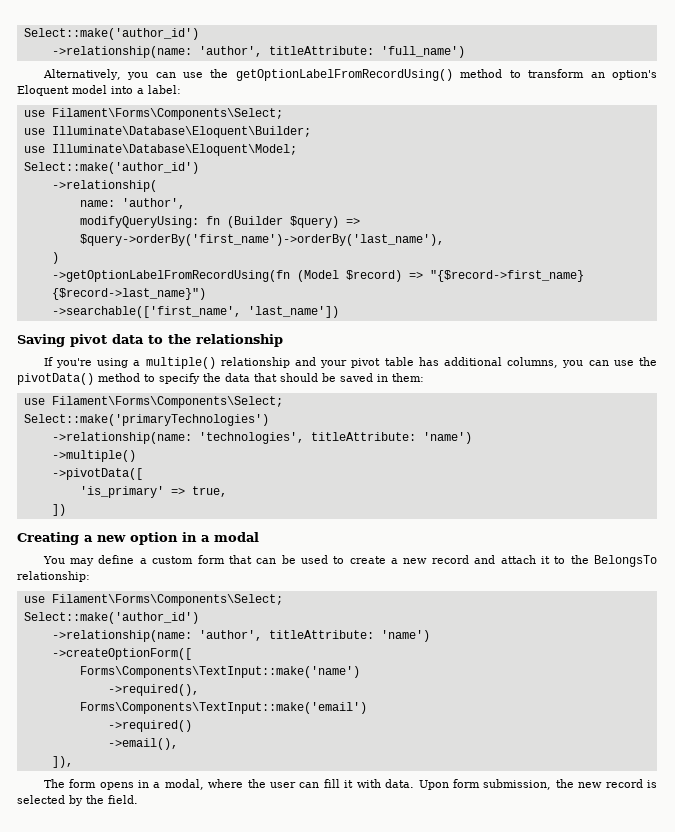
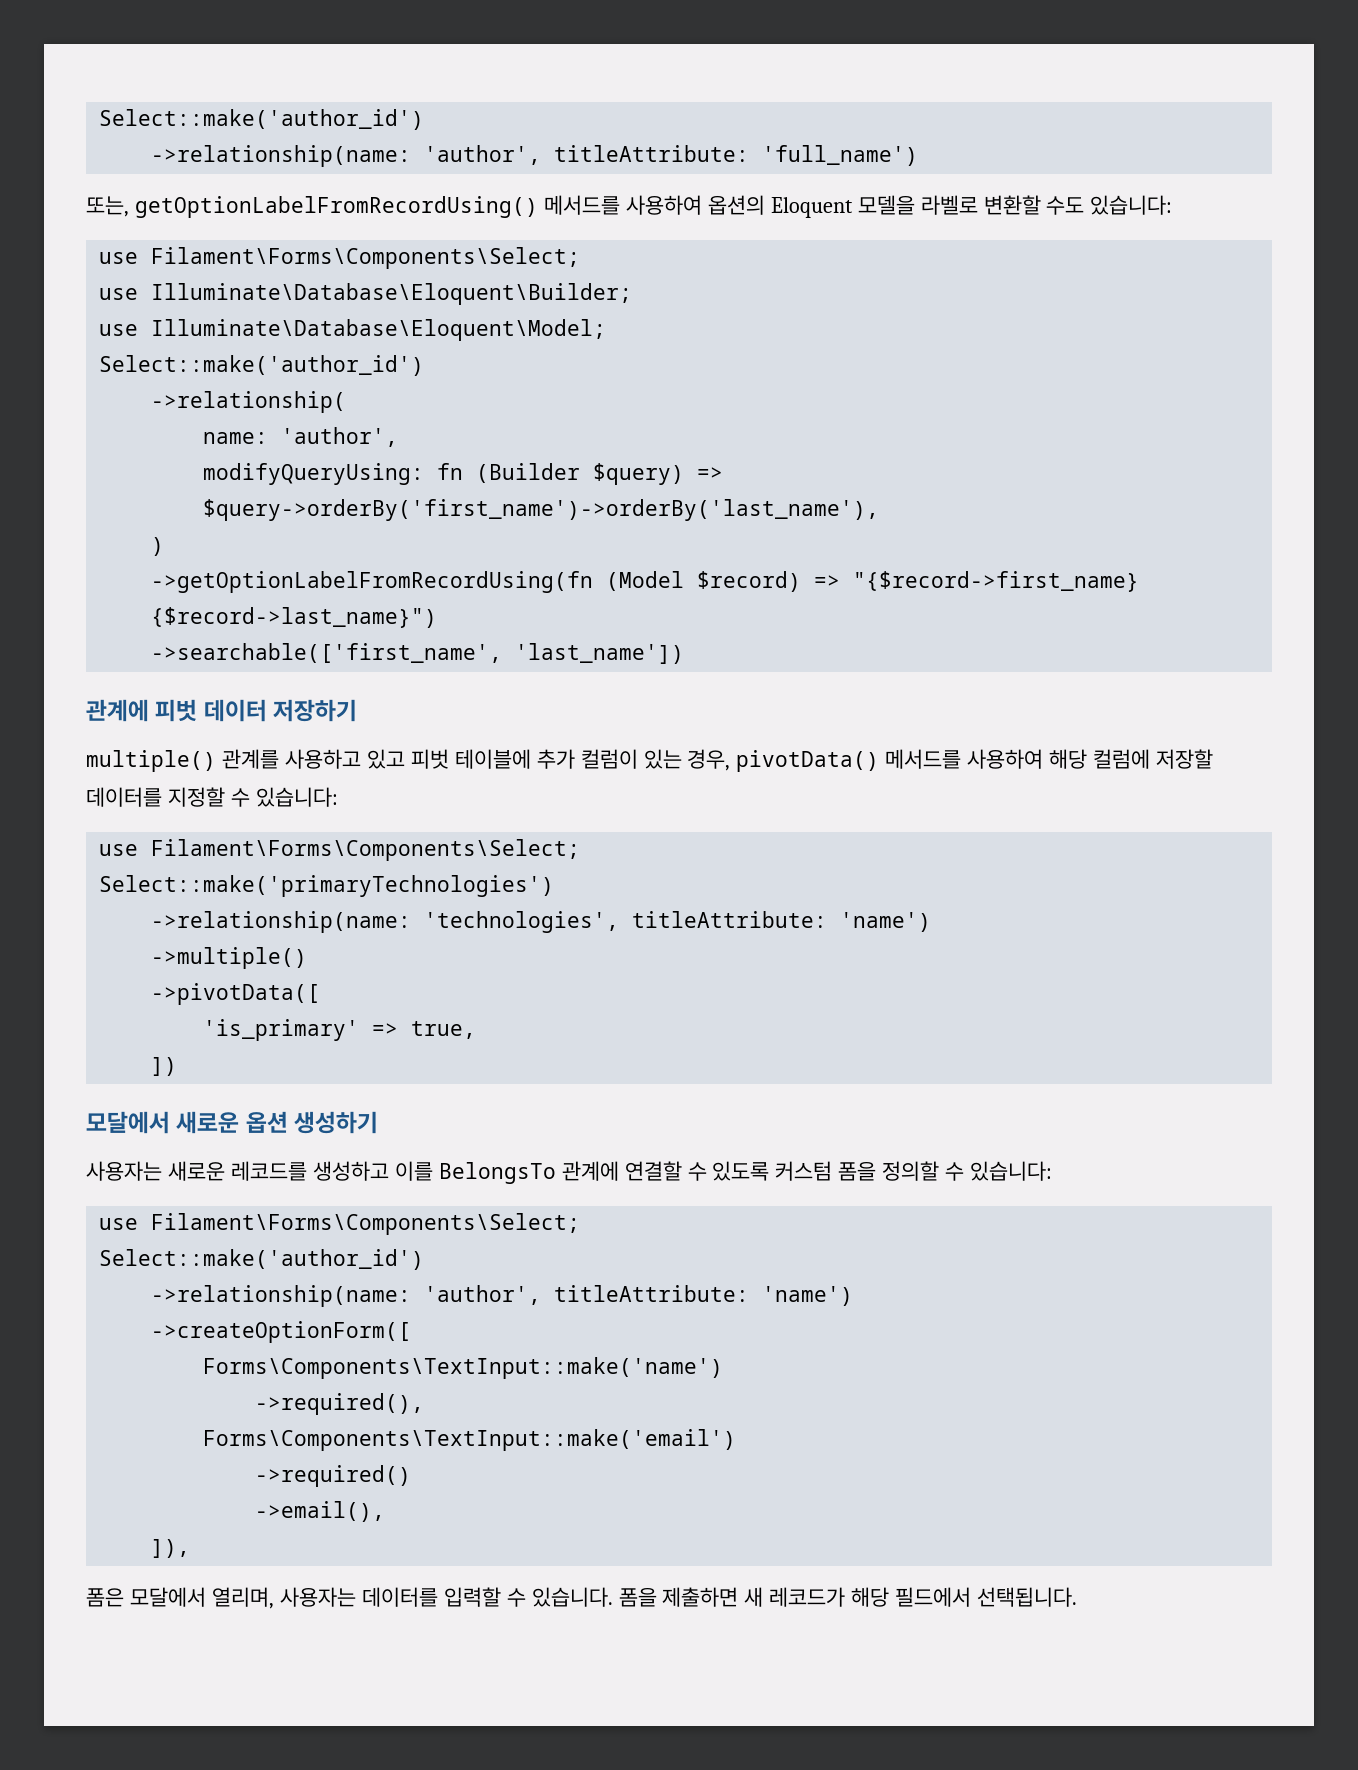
- Alternatively, you can use the getOptionLabelFromRecordUsing() method to transform an option's Eloquent model into a label:
+ 또는, getOptionLabelFromRecordUsing() 메서드를 사용하여 옵션의 Eloquent 모델을 라벨로 변환할 수도 있습니다:
- Saving pivot data to the relationship
- If you're using a multiple() relationship and your pivot table has additional columns, you can use the pivotData() method to specify the data that should be saved in them:
+ 관계에 피벗 데이터 저장하기
+ multiple() 관계를 사용하고 있고 피벗 테이블에 추가 컬럼이 있는 경우, pivotData() 메서드를 사용하여 해당 컬럼에 저장할 데이터를 지정할 수 있습니다:
- Creating a new option in a modal
- You may define a custom form that can be used to create a new record and attach it to the BelongsTo relationship:
+ 모달에서 새로운 옵션 생성하기
+ 사용자는 새로운 레코드를 생성하고 이를 BelongsTo 관계에 연결할 수 있도록 커스텀 폼을 정의할 수 있습니다:
- The form opens in a modal, where the user can fill it with data. Upon form submission, the new record is selected by the field.
+ 폼은 모달에서 열리며, 사용자는 데이터를 입력할 수 있습니다. 폼을 제출하면 새 레코드가 해당 필드에서 선택됩니다.

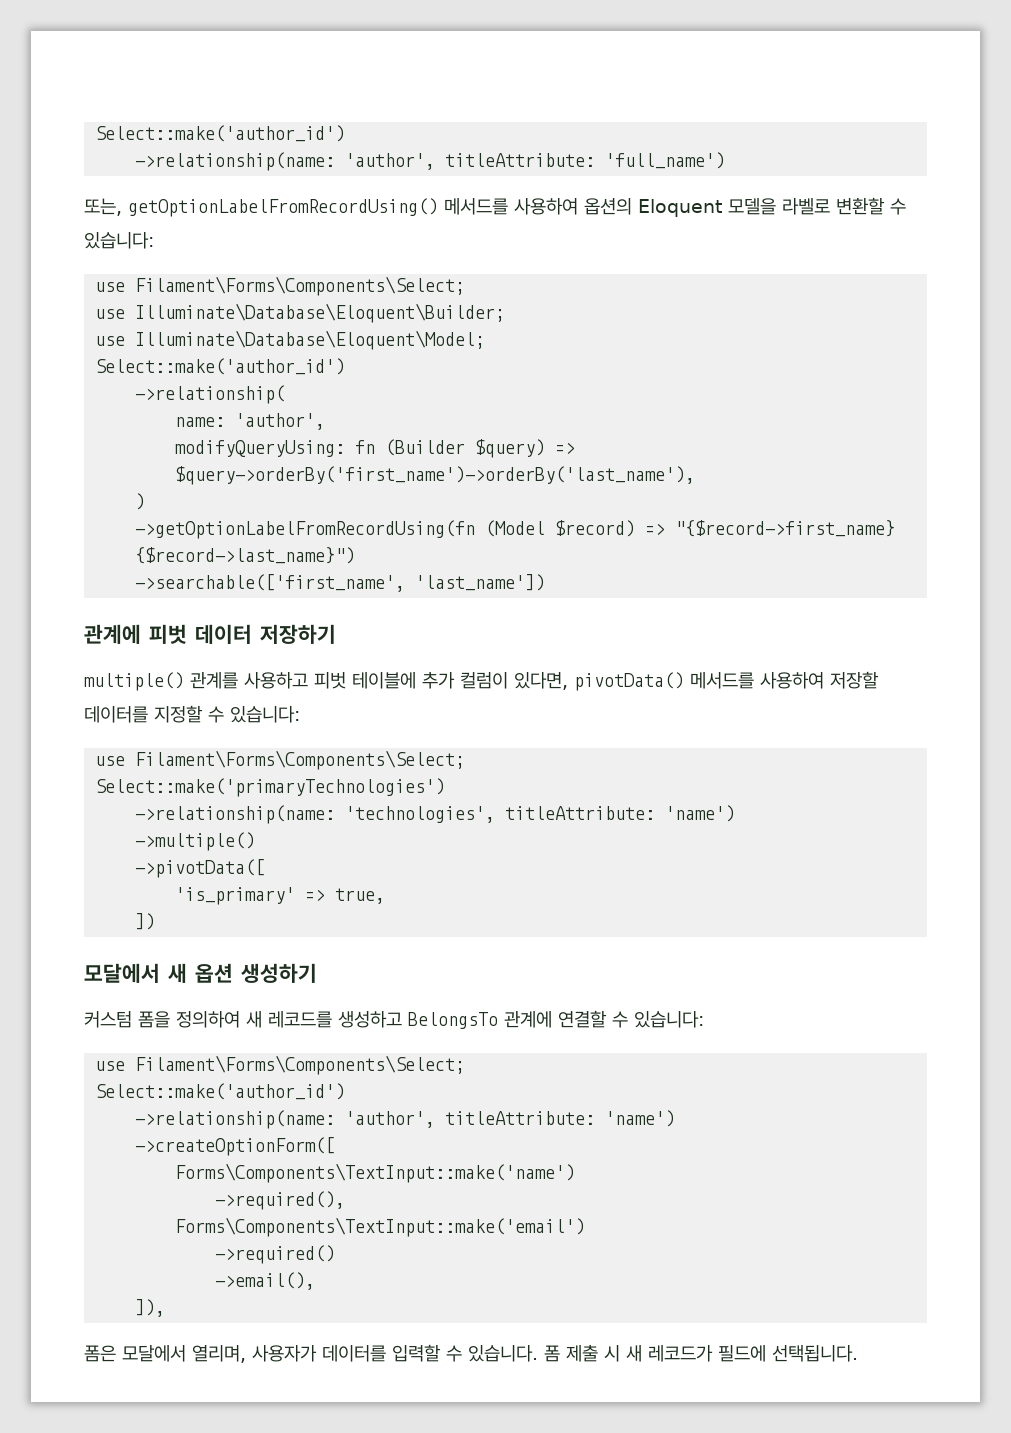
- 또는, getOptionLabelFromRecordUsing() 메서드를 사용하여 옵션의 Eloquent 모델을 라벨로 변환할 수도 있습니다:
+ 또는, getOptionLabelFromRecordUsing() 메서드를 사용하여 옵션의 Eloquent 모델을 라벨로 변환할 수 있습니다:
- multiple() 관계를 사용하고 있고 피벗 테이블에 추가 컬럼이 있는 경우, pivotData() 메서드를 사용하여 해당 컬럼에 저장할 데이터를 지정할 수 있습니다:
+ multiple() 관계를 사용하고 피벗 테이블에 추가 컬럼이 있다면, pivotData() 메서드를 사용하여 저장할 데이터를 지정할 수 있습니다:
- 모달에서 새로운 옵션 생성하기
+ 모달에서 새 옵션 생성하기
- 사용자는 새로운 레코드를 생성하고 이를 BelongsTo 관계에 연결할 수 있도록 커스텀 폼을 정의할 수 있습니다:
+ 커스텀 폼을 정의하여 새 레코드를 생성하고 BelongsTo 관계에 연결할 수 있습니다:
- 폼은 모달에서 열리며, 사용자는 데이터를 입력할 수 있습니다.
+ 폼은 모달에서 열리며, 사용자가 데이터를 입력할 수 있습니다.
- 폼을 제출하면 새 레코드가 해당 필드에서 선택됩니다.
+ 폼 제출 시 새 레코드가 필드에 선택됩니다.

